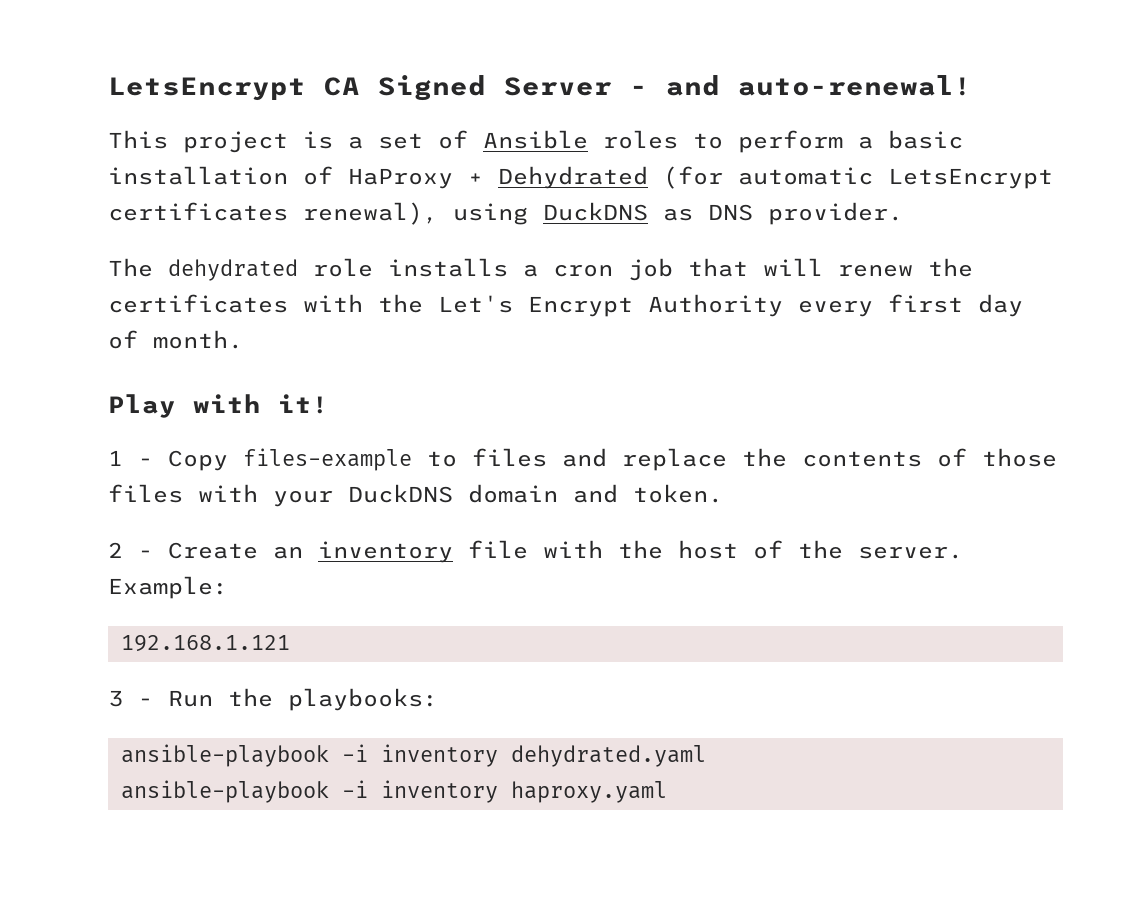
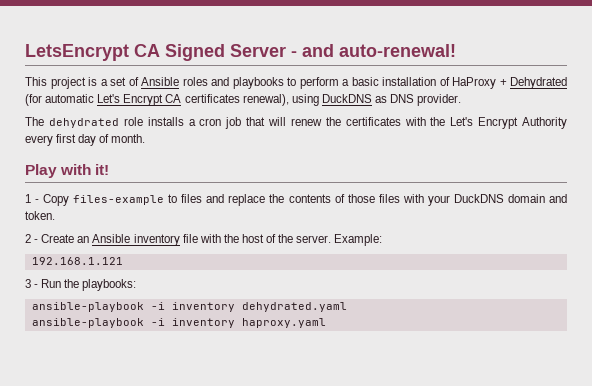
- This project is a set of Ansible roles to perform a basic installation of HaProxy + Dehydrated (for automatic LetsEncrypt certificates renewal), using DuckDNS as DNS provider.
+ This project is a set of Ansible roles and playbooks to perform a basic installation of HaProxy + Dehydrated (for automatic Let's Encrypt CA certificates renewal), using DuckDNS as DNS provider.
- 2 - Create an inventory file with the host of the server.
+ 2 - Create an Ansible inventory file with the host of the server.

